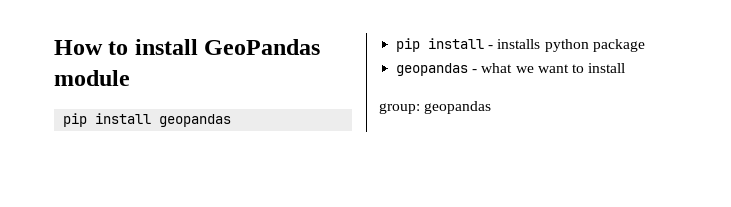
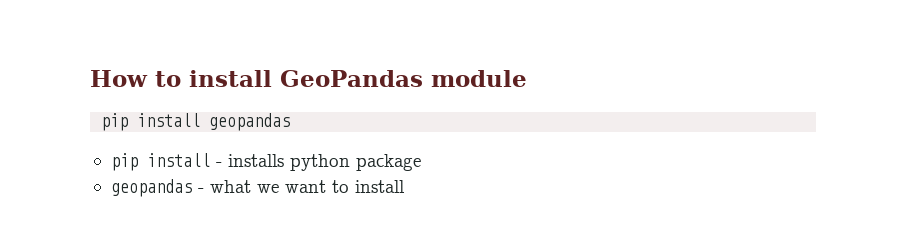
- group: geopandas

